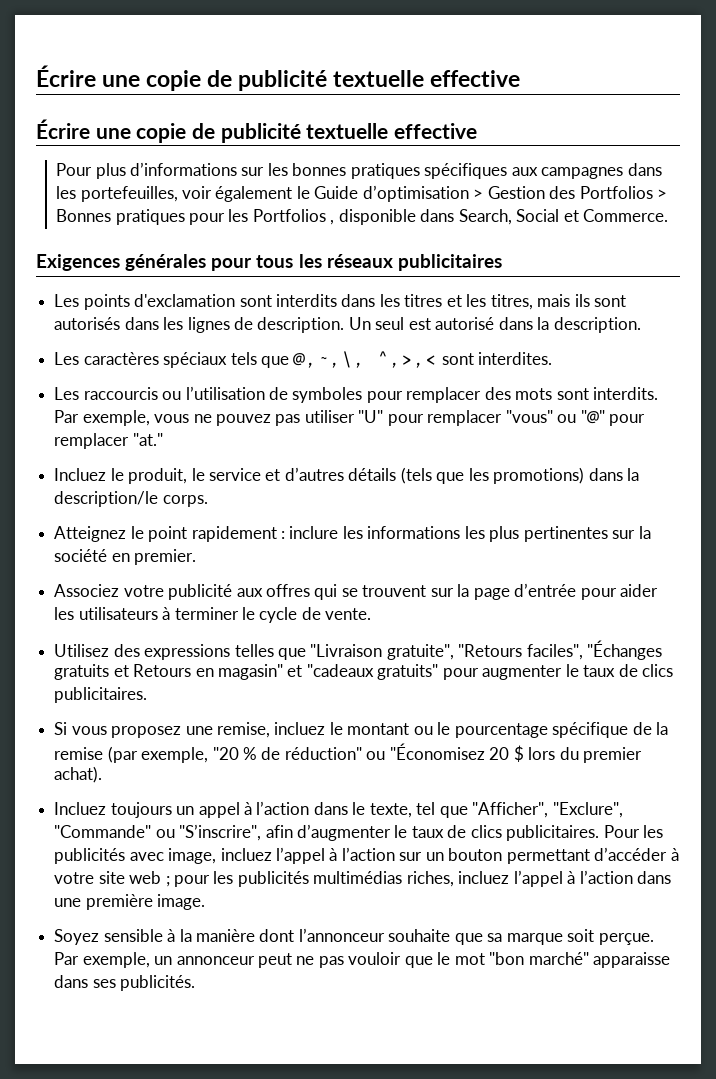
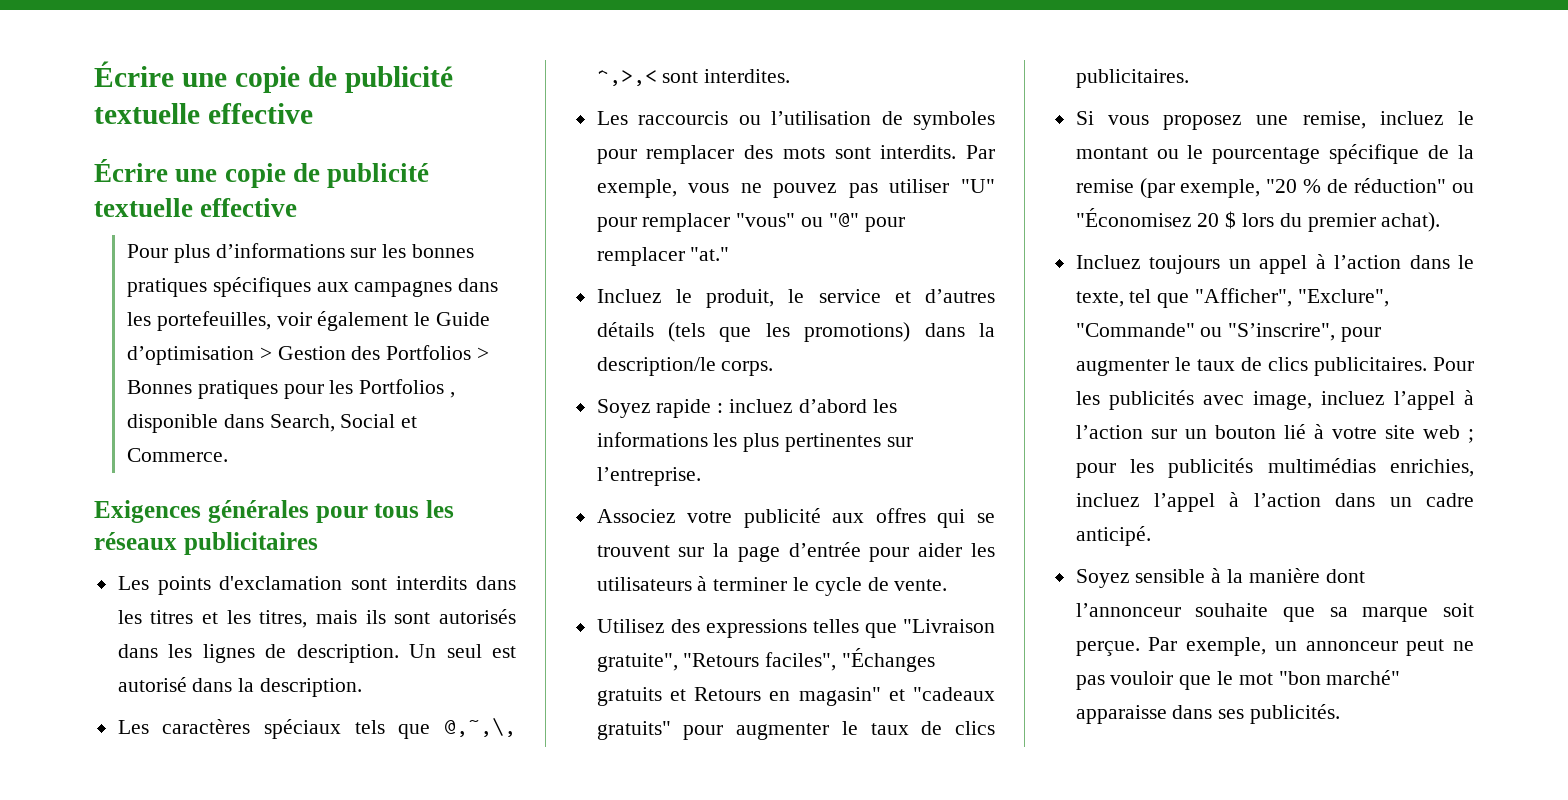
- Atteignez le point rapidement : inclure les informations les plus pertinentes sur la société en premier.
+ Soyez rapide : incluez d’abord les informations les plus pertinentes sur l’entreprise.
- Incluez toujours un appel à l’action dans le texte, tel que "Afficher", "Exclure", "Commande" ou "S’inscrire", afin d’augmenter le taux de clics publicitaires.
+ Incluez toujours un appel à l’action dans le texte, tel que "Afficher", "Exclure", "Commande" ou "S’inscrire", pour augmenter le taux de clics publicitaires.
- Pour les publicités avec image, incluez l’appel à l’action sur un bouton permettant d’accéder à votre site web ; pour les publicités multimédias riches, incluez l’appel à l’action dans une première image.
+ Pour les publicités avec image, incluez l’appel à l’action sur un bouton lié à votre site web ; pour les publicités multimédias enrichies, incluez l’appel à l’action dans un cadre anticipé.

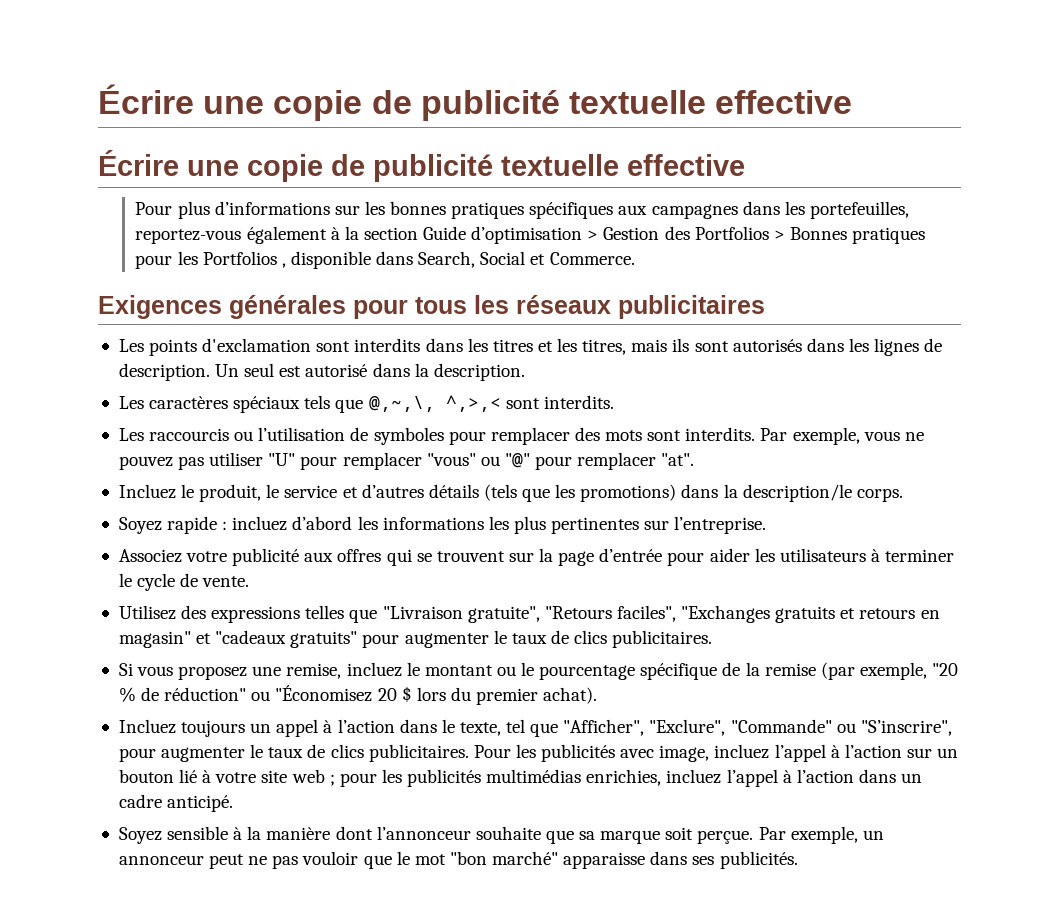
- Pour plus d’informations sur les bonnes pratiques spécifiques aux campagnes dans les portefeuilles, voir également le Guide d’optimisation > Gestion des Portfolios > Bonnes pratiques pour les Portfolios , disponible dans Search, Social et Commerce.
+ Pour plus d’informations sur les bonnes pratiques spécifiques aux campagnes dans les portefeuilles, reportez-vous également à la section Guide d’optimisation > Gestion des Portfolios > Bonnes pratiques pour les Portfolios , disponible dans Search, Social et Commerce.
- Les caractères spéciaux tels que @,~,\, ^,>,< sont interdites.
+ Les caractères spéciaux tels que @,~,\, ^,>,< sont interdits.
- Par exemple, vous ne pouvez pas utiliser "U" pour remplacer "vous" ou "@" pour remplacer "at."
+ Par exemple, vous ne pouvez pas utiliser "U" pour remplacer "vous" ou "@" pour remplacer "at".
- Utilisez des expressions telles que "Livraison gratuite", "Retours faciles", "Échanges gratuits et Retours en magasin" et "cadeaux gratuits" pour augmenter le taux de clics publicitaires.
+ Utilisez des expressions telles que "Livraison gratuite", "Retours faciles", "Exchanges gratuits et retours en magasin" et "cadeaux gratuits" pour augmenter le taux de clics publicitaires.

